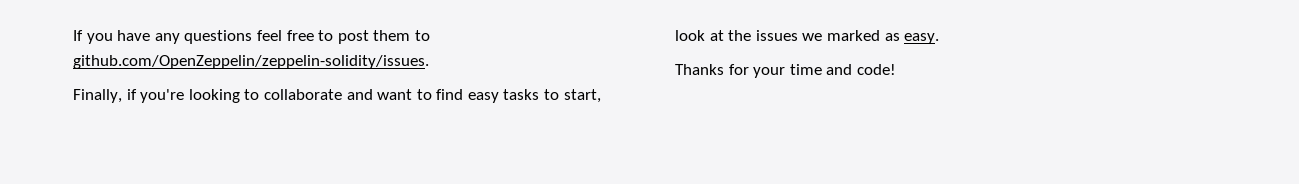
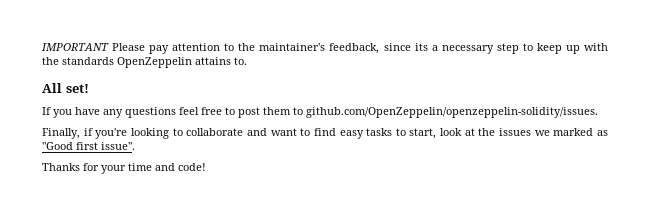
+ IMPORTANT Please pay attention to the maintainer's feedback, since its a necessary step to keep up with the standards OpenZeppelin attains to.
+ All set!
- If you have any questions feel free to post them to github.com/OpenZeppelin/zeppelin-solidity/issues.
+ If you have any questions feel free to post them to github.com/OpenZeppelin/openzeppelin-solidity/issues.
- Finally, if you're looking to collaborate and want to find easy tasks to start, look at the issues we marked as easy.
+ Finally, if you're looking to collaborate and want to find easy tasks to start, look at the issues we marked as "Good first issue".

